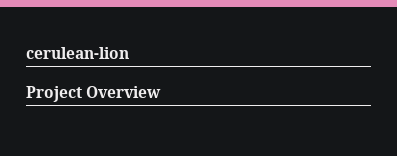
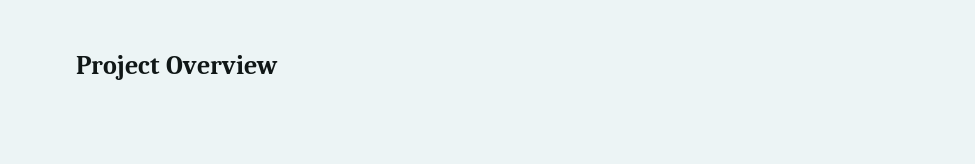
- cerulean-lion

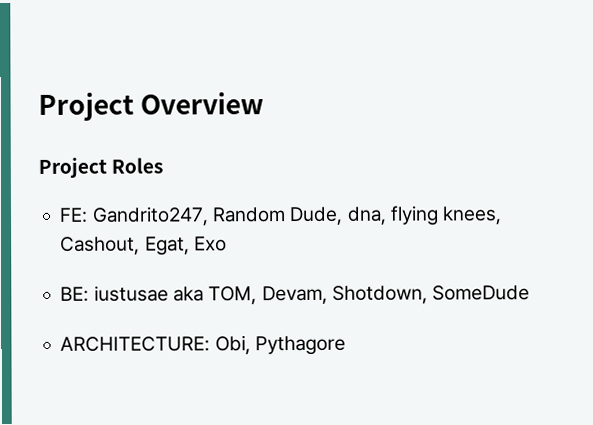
+ Project Roles
+ FE: Gandrito247, Random Dude, dna, flying knees, Cashout, Egat, Exo
+ BE: iustusae aka TOM, Devam, Shotdown, SomeDude
+ ARCHITECTURE: Obi, Pythagore

